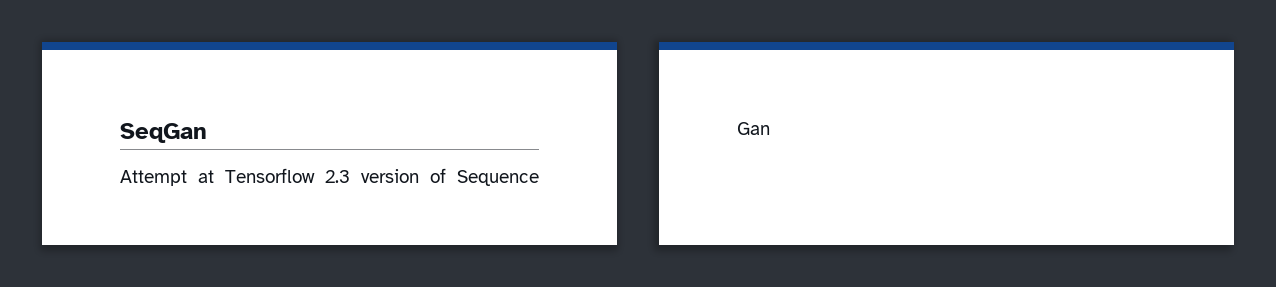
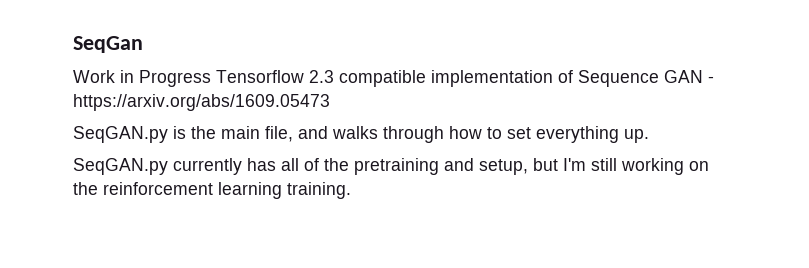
- Attempt at Tensorflow 2.3 version of Sequence Gan
+ Work in Progress Tensorflow 2.3 compatible implementation of Sequence GAN - https://arxiv.org/abs/1609.05473
+ SeqGAN.py is the main file, and walks through how to set everything up.
+ SeqGAN.py currently has all of the pretraining and setup, but I'm still working on the reinforcement learning training.

